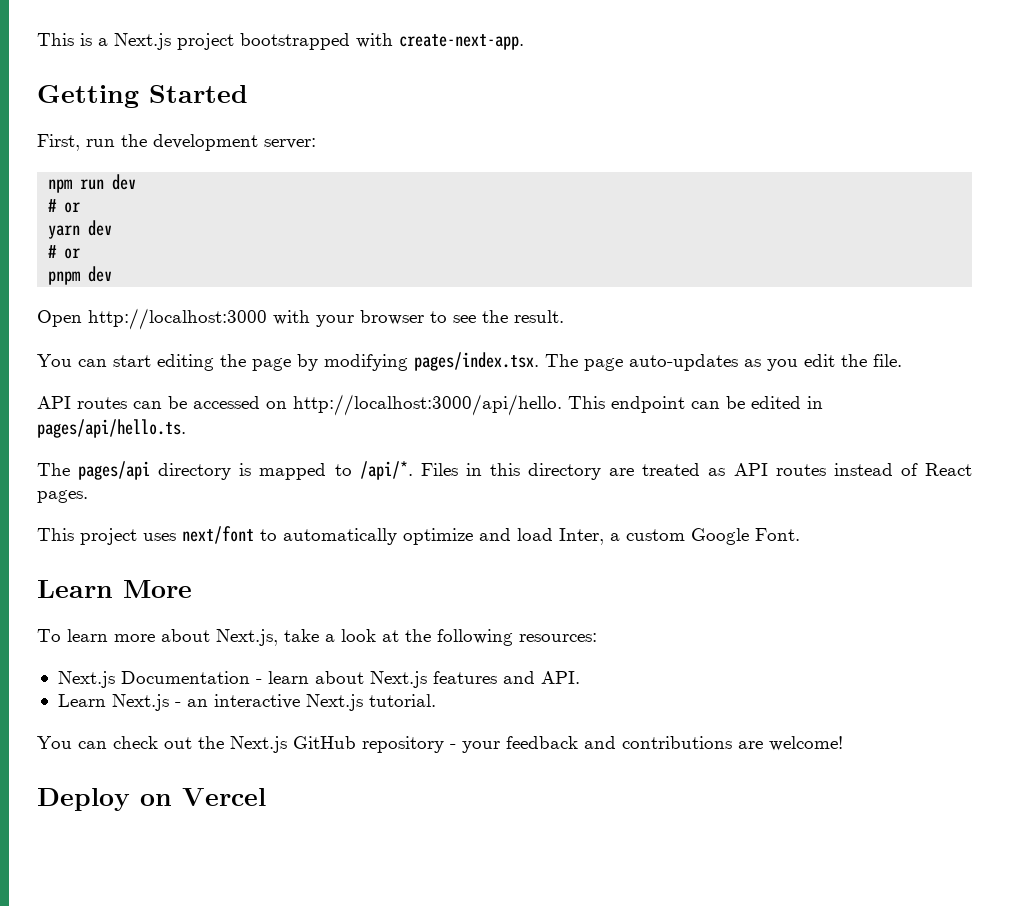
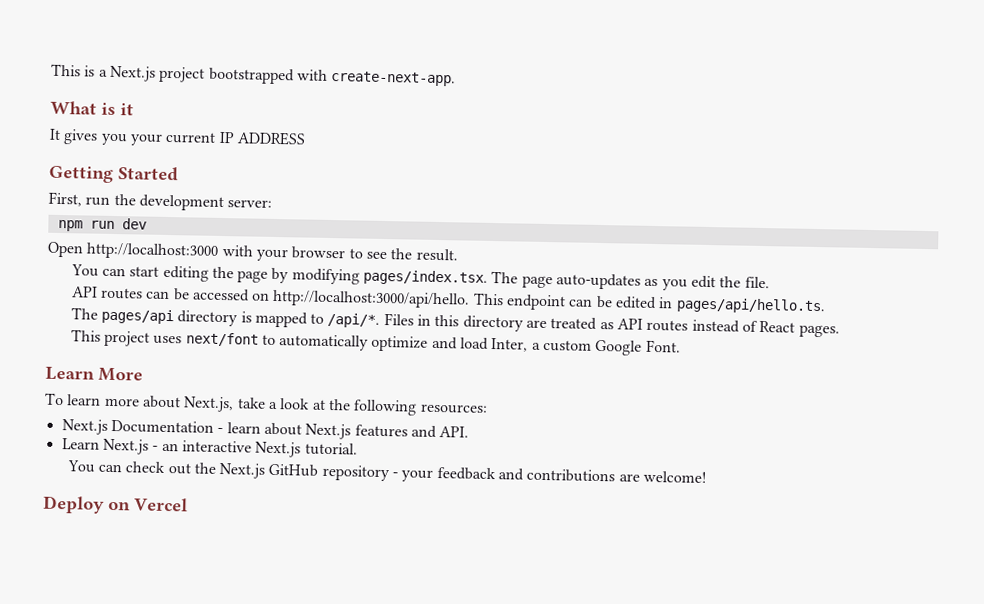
+ What is it
+ It gives you your current IP ADDRESS
  npm run dev
- # or
- yarn dev
- # or
- pnpm dev

